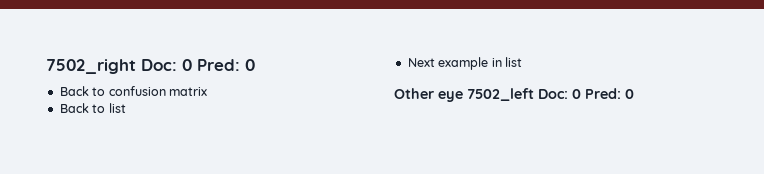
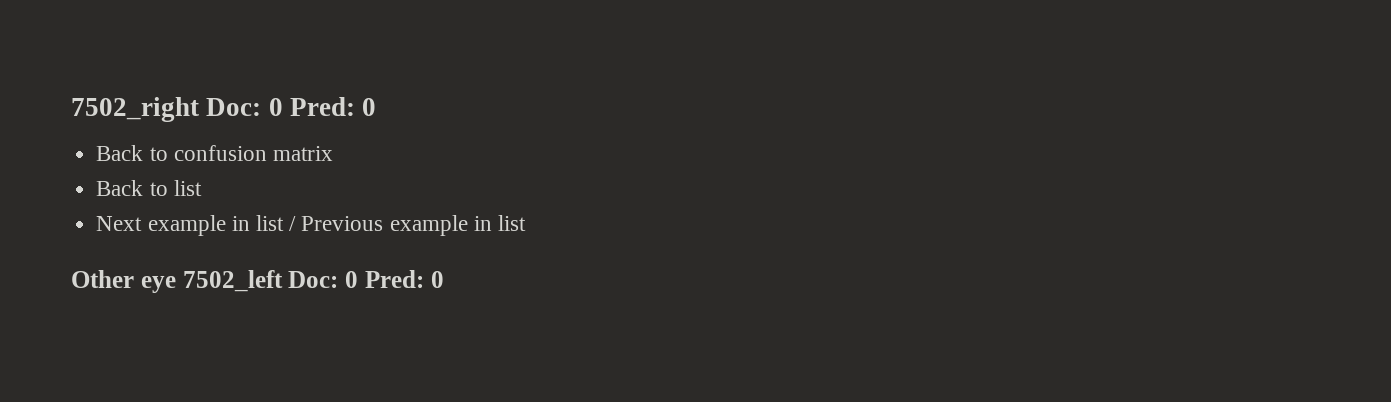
- Next example in list
+ Next example in list / Previous example in list

